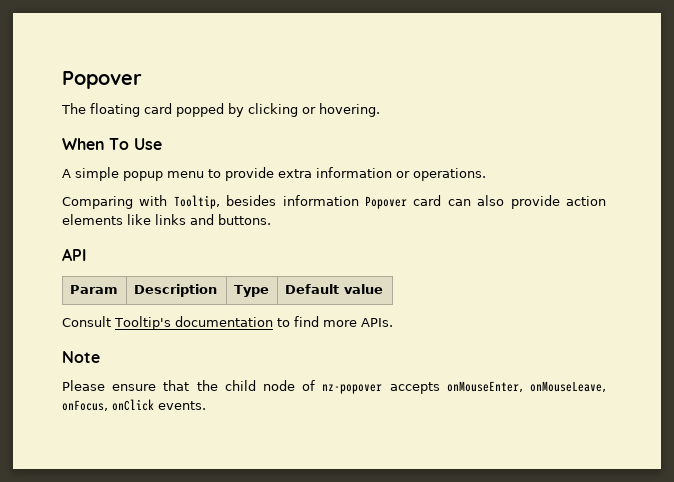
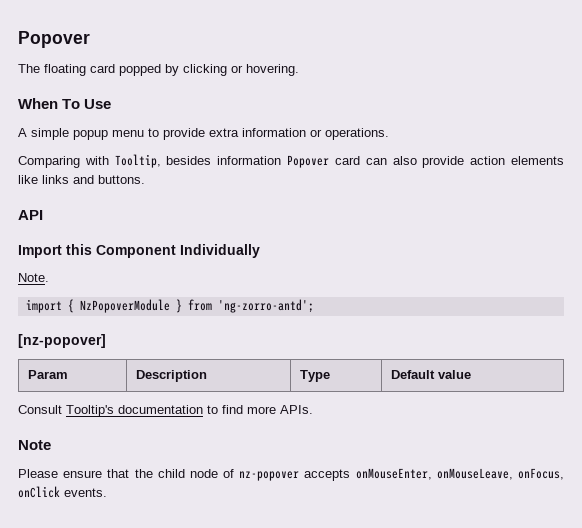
+ Import this Component Individually
+ Note.
+ import { NzPopoverModule } from 'ng-zorro-antd';
+ [nz-popover]

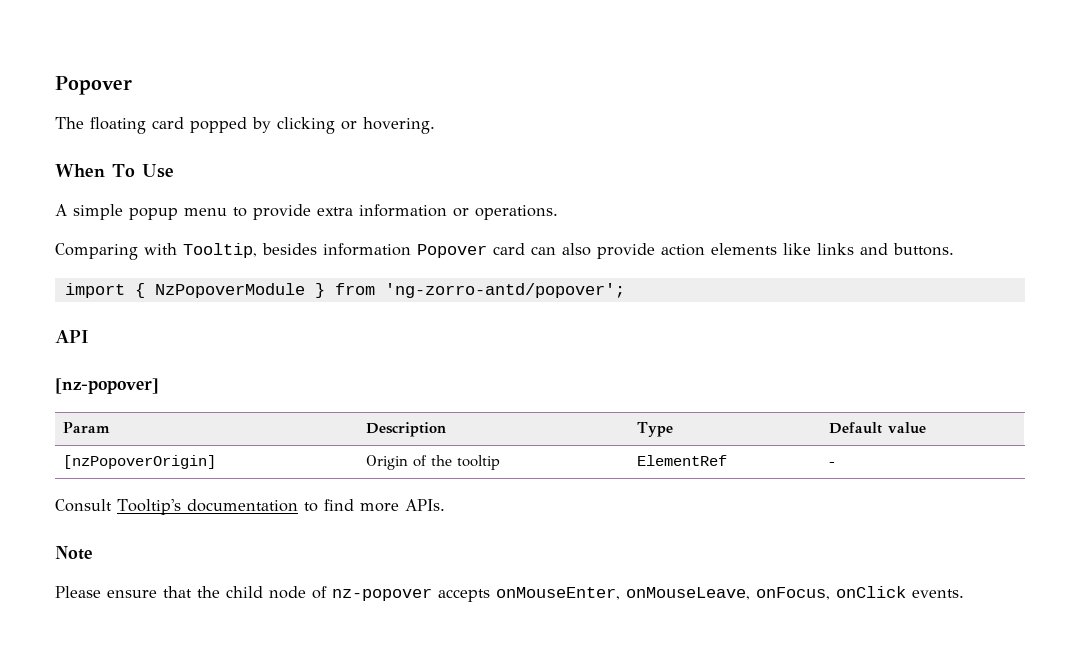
- API
- Import this Component Individually
- Note.
- import { NzPopoverModule } from 'ng-zorro-antd';
+ import { NzPopoverModule } from 'ng-zorro-antd/popover';
+ API
+ [nzPopoverOrigin] | Origin of the tooltip | ElementRef | -

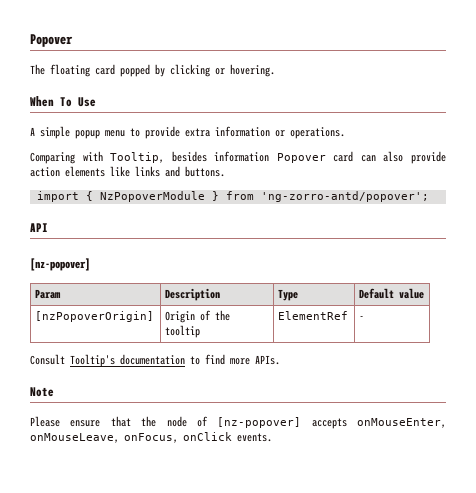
- Please ensure that the child node of nz-popover accepts onMouseEnter, onMouseLeave, onFocus, onClick events.
+ Please ensure that the node of [nz-popover] accepts onMouseEnter, onMouseLeave, onFocus, onClick events.

